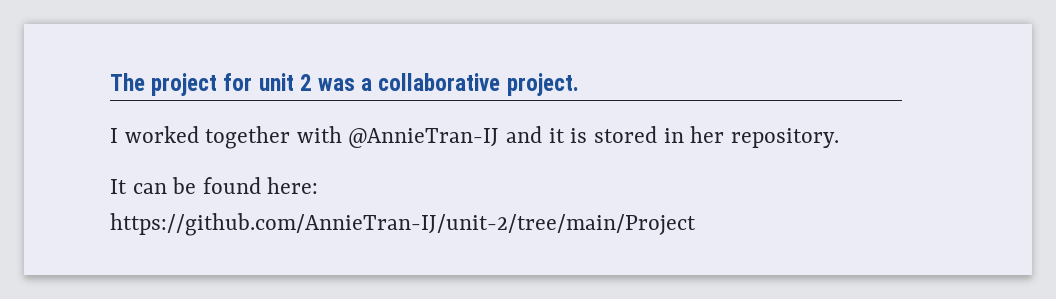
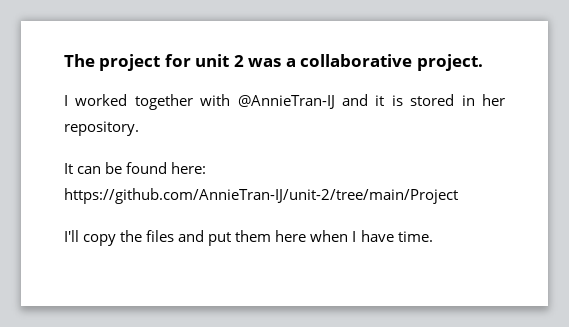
+ I'll copy the files and put them here when I have time.

